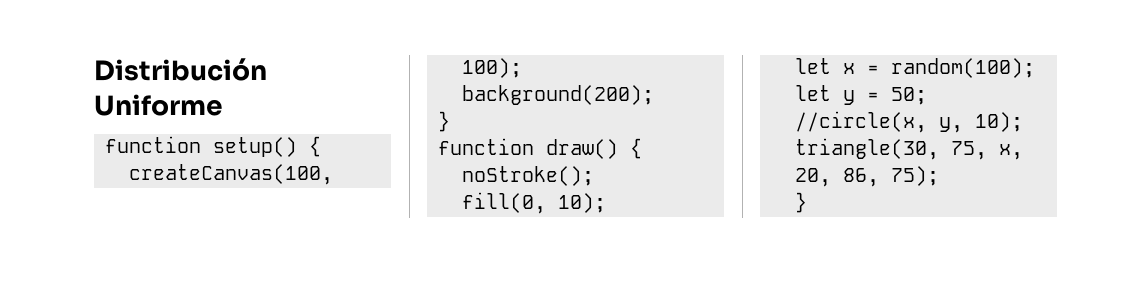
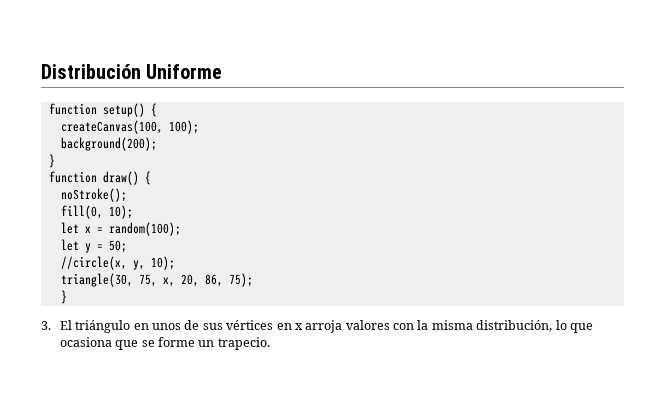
+ 3. El triángulo en unos de sus vértices en x arroja valores con la misma distribución, lo que ocasiona que se forme un trapecio.

